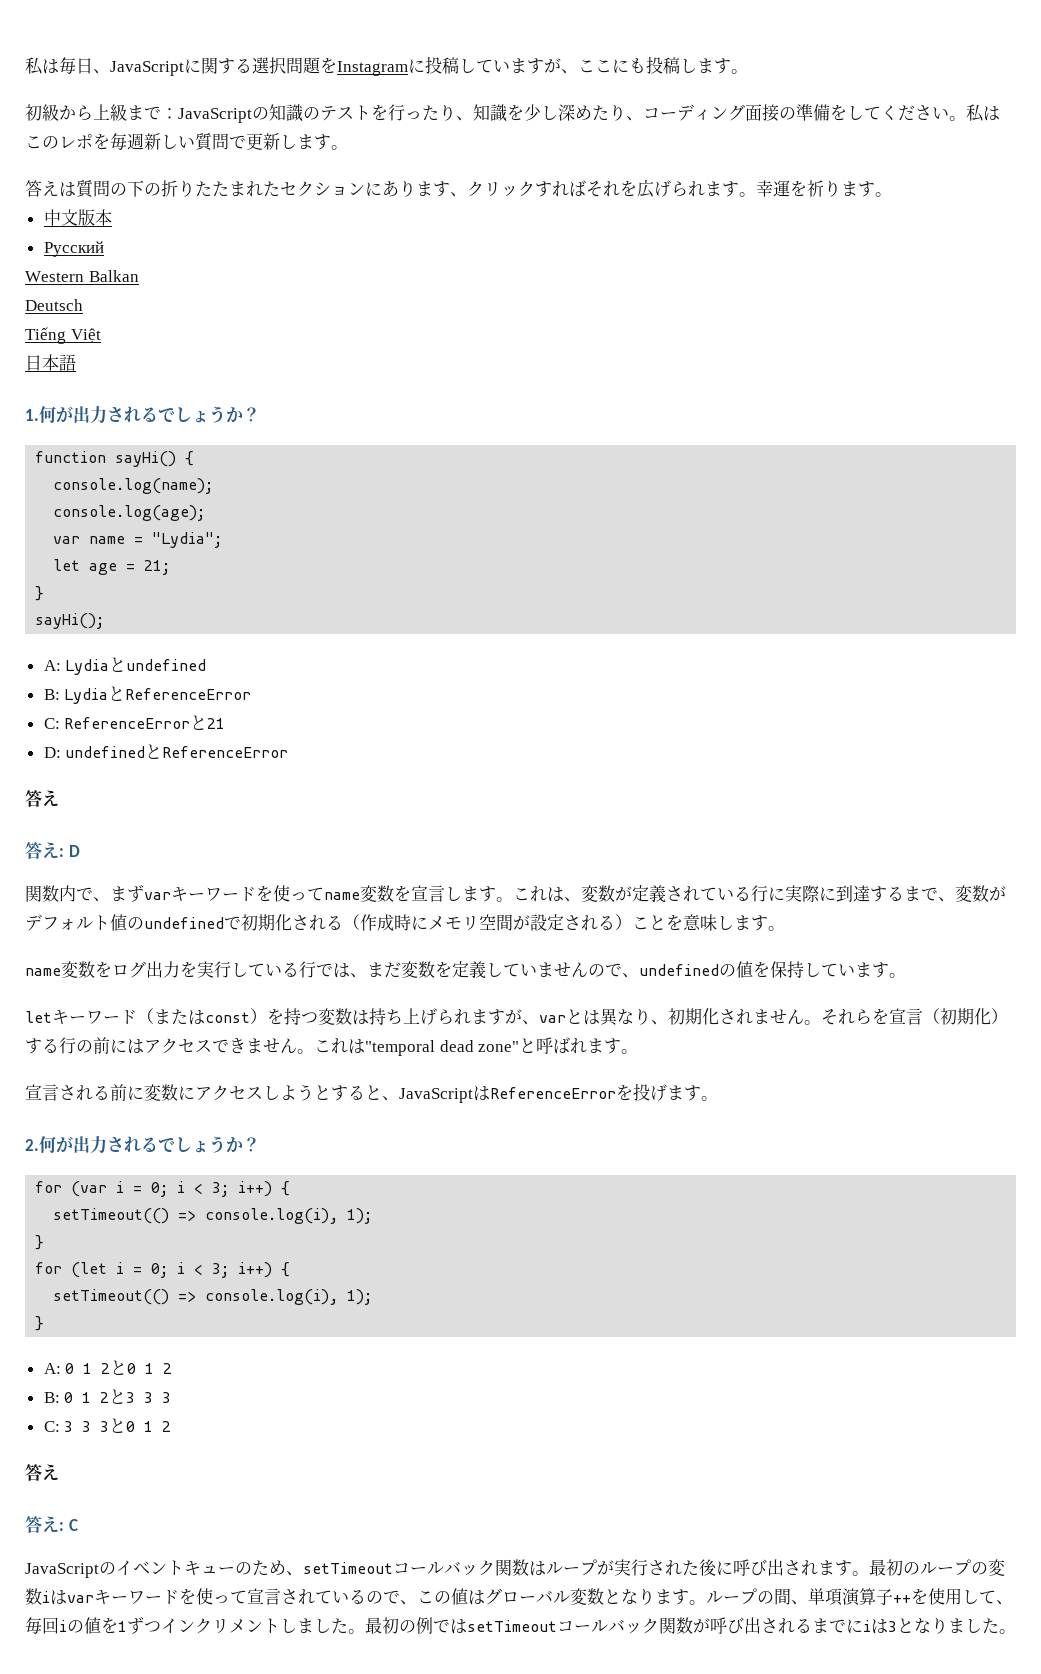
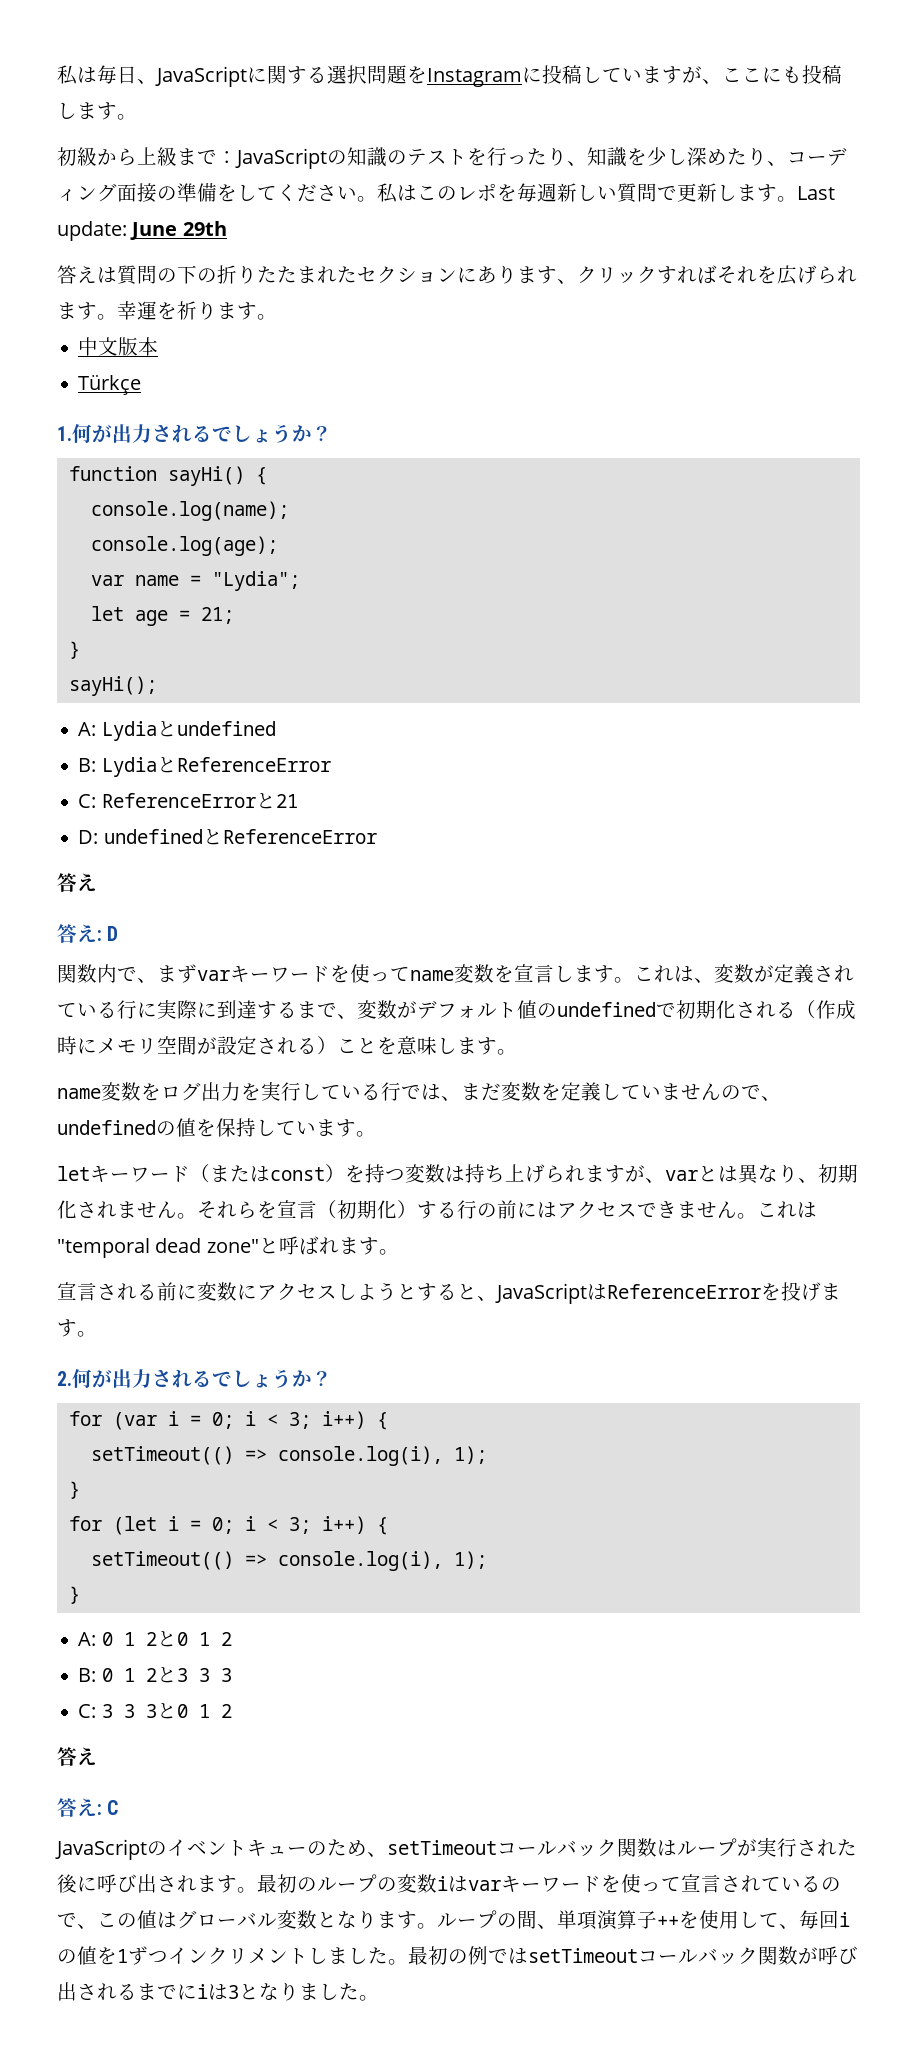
+ Last update: June 29th
- Русский
- Western Balkan
- Deutsch
- Tiếng Việt
- 日本語
+ Türkçe

